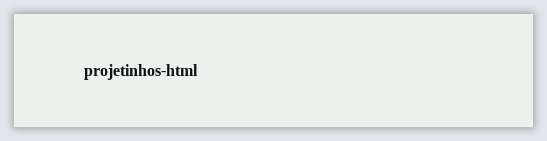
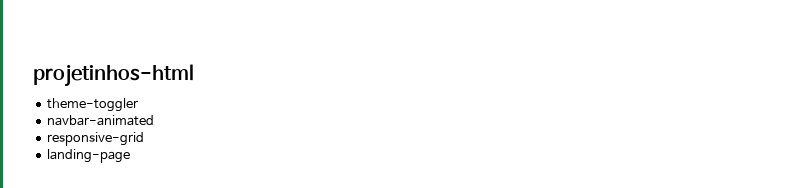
+ theme-toggler
+ navbar-animated
+ responsive-grid
+ landing-page

